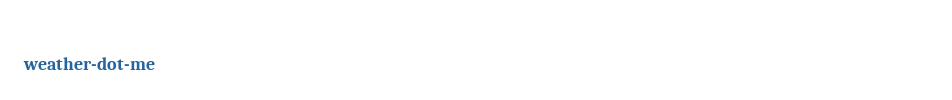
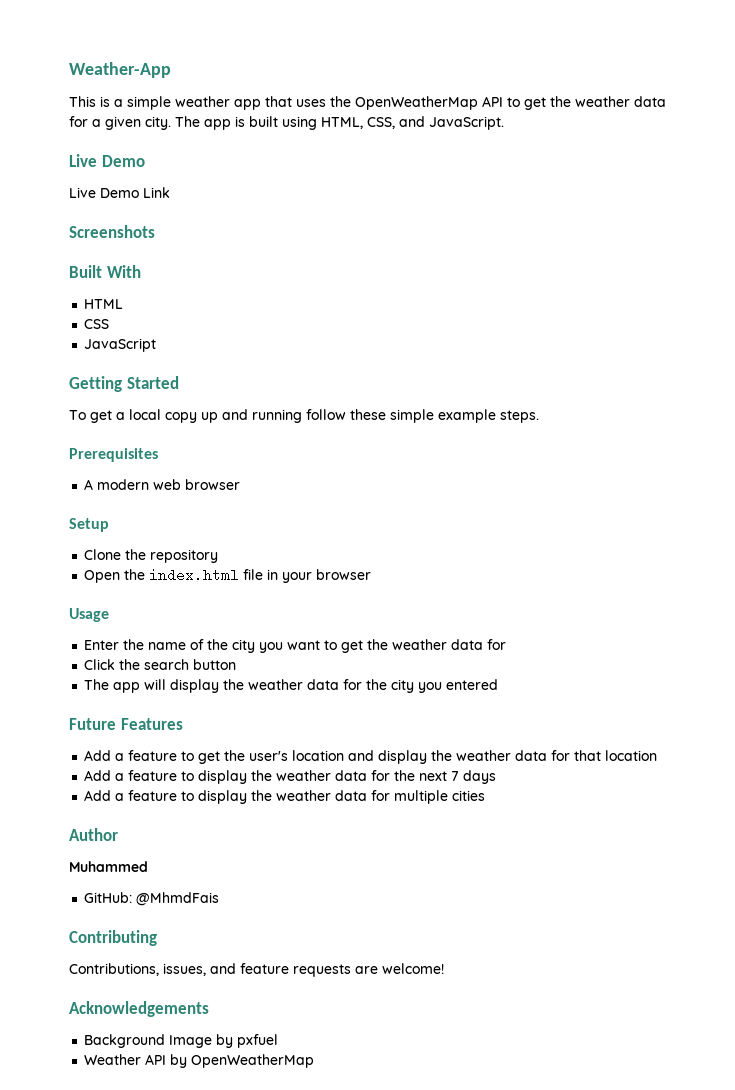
- weather-dot-me
+ Weather-App
+ This is a simple weather app that uses the OpenWeatherMap API to get the weather data for a given city. The app is built using HTML, CSS, and JavaScript.
+ Live Demo
+ Live Demo Link
+ Screenshots
+ Built With
+ HTML
+ CSS
+ JavaScript
+ Getting Started
+ To get a local copy up and running follow these simple example steps.
+ Prerequisites
+ A modern web browser
+ Setup
+ Clone the repository
+ Open the index.html file in your browser
+ Usage
+ Enter the name of the city you want to get the weather data for
+ Click the search button
+ The app will display the weather data for the city you entered
+ Future Features
+ Add a feature to get the user's location and display the weather data for that location
+ Add a feature to display the weather data for the next 7 days
+ Add a feature to display the weather data for multiple cities
+ Author
+ Muhammed
+ GitHub: @MhmdFais
+ Contributing
+ Contributions, issues, and feature requests are welcome!
+ Acknowledgements
+ Background Image by pxfuel
+ Weather API by OpenWeatherMap

